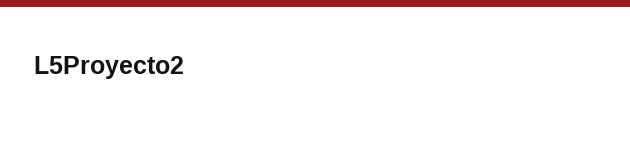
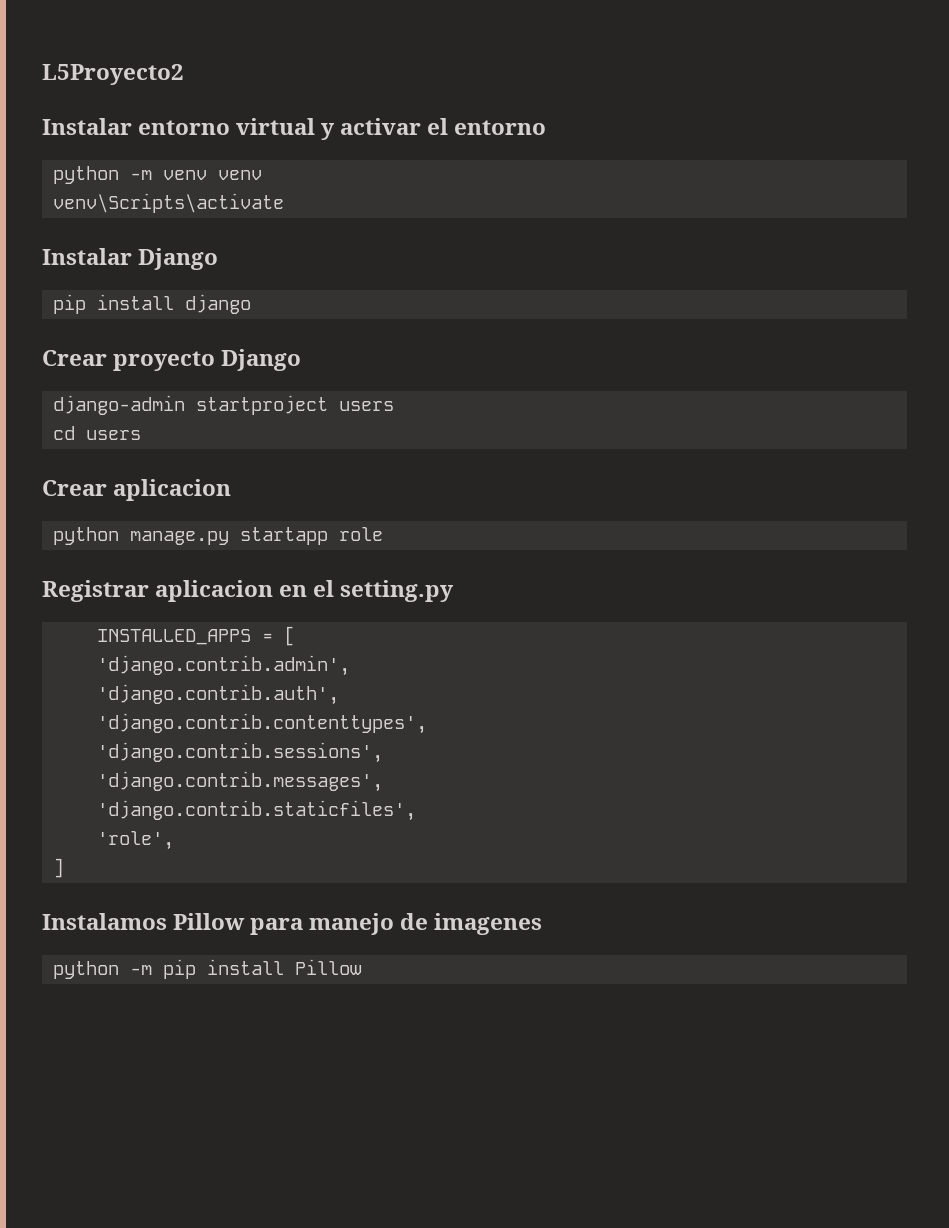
+ Instalar entorno virtual y activar el entorno
+ python -m venv venv
+ venv\Scripts\activate
+ Instalar Django
+ pip install django
+ Crear proyecto Django
+ django-admin startproject users
+ cd users
+ Crear aplicacion
+ python manage.py startapp role
+ Registrar aplicacion en el setting.py
+ INSTALLED_APPS = [
+ 'django.contrib.admin',
+ 'django.contrib.auth',
+ 'django.contrib.contenttypes',
+ 'django.contrib.sessions',
+ 'django.contrib.messages',
+ 'django.contrib.staticfiles',
+ 'role',
+ ]
+ Instalamos Pillow para manejo de imagenes
+ python -m pip install Pillow

